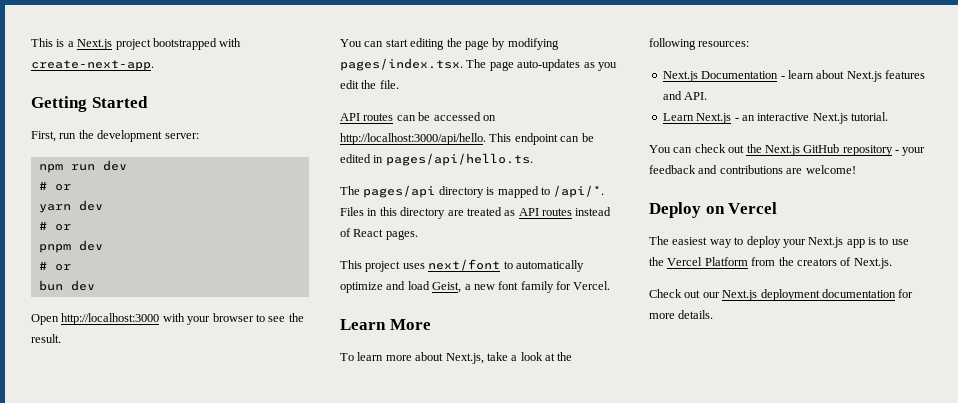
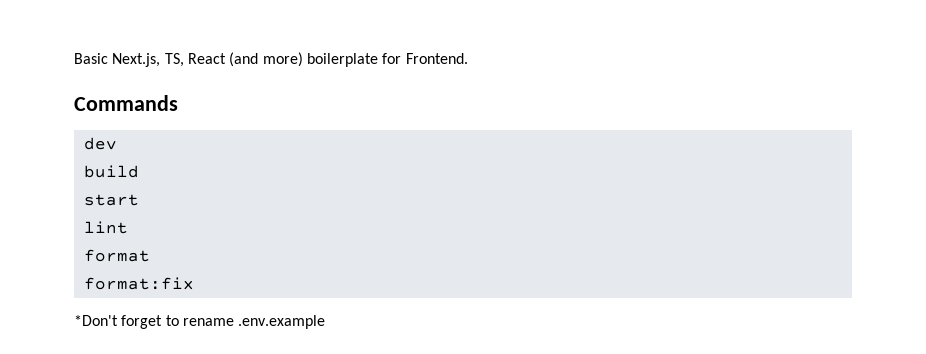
- This is a Next.js project bootstrapped with create-next-app.
- Getting Started
- First, run the development server:
- npm run dev
- # or
- yarn dev
- # or
- pnpm dev
- # or
- bun dev
- Open http://localhost:3000 with your browser to see the result.
- You can start editing the page by modifying pages/index.tsx. The page auto-updates as you edit the file.
- API routes can be accessed on http://localhost:3000/api/hello. This endpoint can be edited in pages/api/hello.ts.
- The pages/api directory is mapped to /api/*. Files in this directory are treated as API routes instead of React pages.
- This project uses next/font to automatically optimize and load Geist, a new font family for Vercel.
- Learn More
- To learn more about Next.js, take a look at the following resources:
- Next.js Documentation - learn about Next.js features and API.
- Learn Next.js - an interactive Next.js tutorial.
- You can check out the Next.js GitHub repository - your feedback and contributions are welcome!
- Deploy on Vercel
- The easiest way to deploy your Next.js app is to use the Vercel Platform from the creators of Next.js.
- Check out our Next.js deployment documentation for more details.
+ Basic Next.js, TS, React (and more) boilerplate for Frontend.
+ Commands
+ dev
+ build
+ start
+ lint
+ format
+ format:fix
+ *Don't forget to rename .env.example

